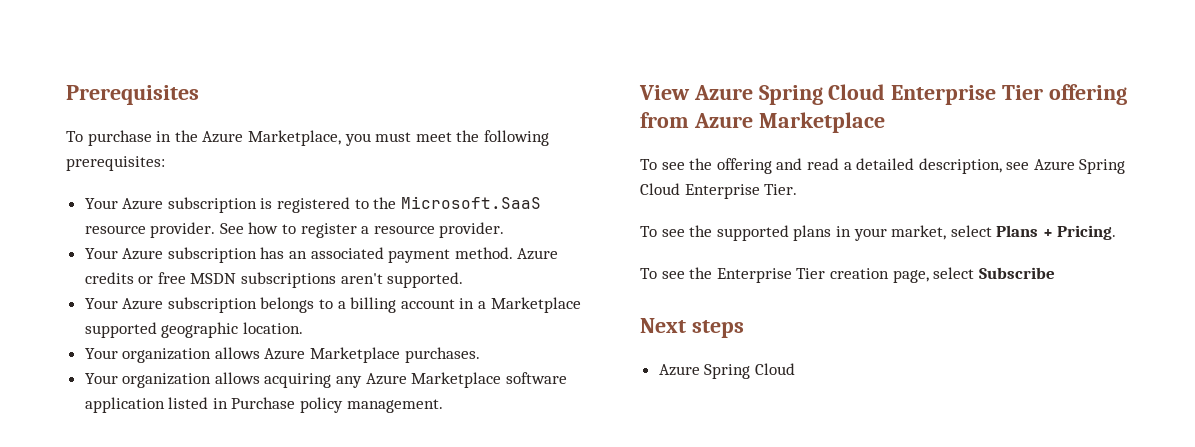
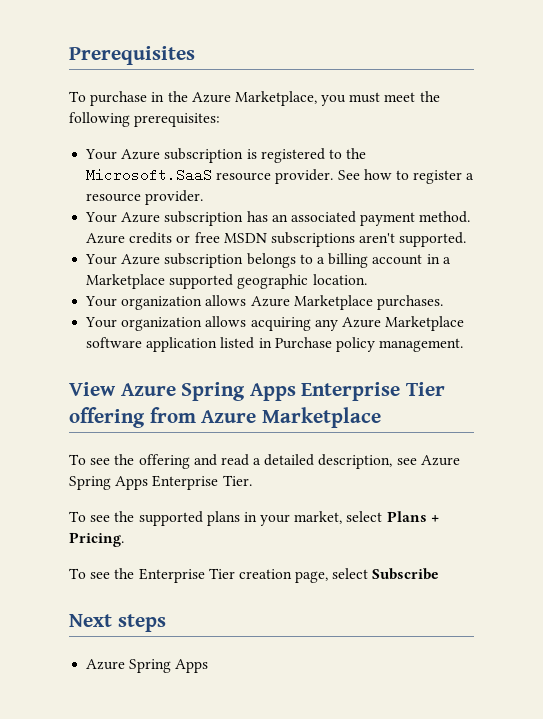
- View Azure Spring Cloud Enterprise Tier offering from Azure Marketplace
+ View Azure Spring Apps Enterprise Tier offering from Azure Marketplace
- To see the offering and read a detailed description, see Azure Spring Cloud Enterprise Tier.
+ To see the offering and read a detailed description, see Azure Spring Apps Enterprise Tier.
  Next steps
- Azure Spring Cloud
+ Azure Spring Apps

